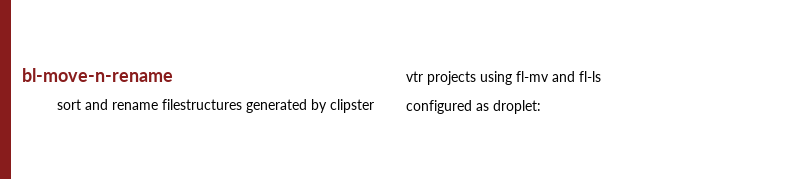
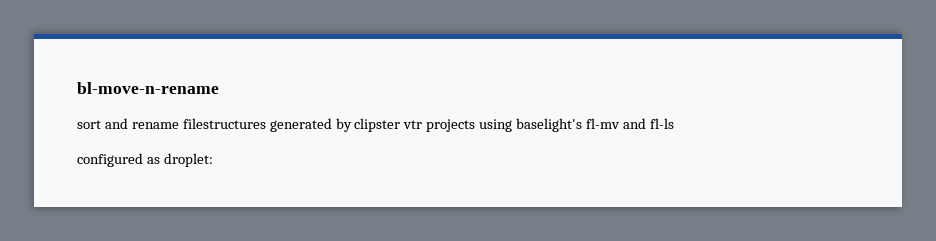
- sort and rename filestructures generated by clipster vtr projects using fl-mv and fl-ls
+ sort and rename filestructures generated by clipster vtr projects using baselight's fl-mv and fl-ls

